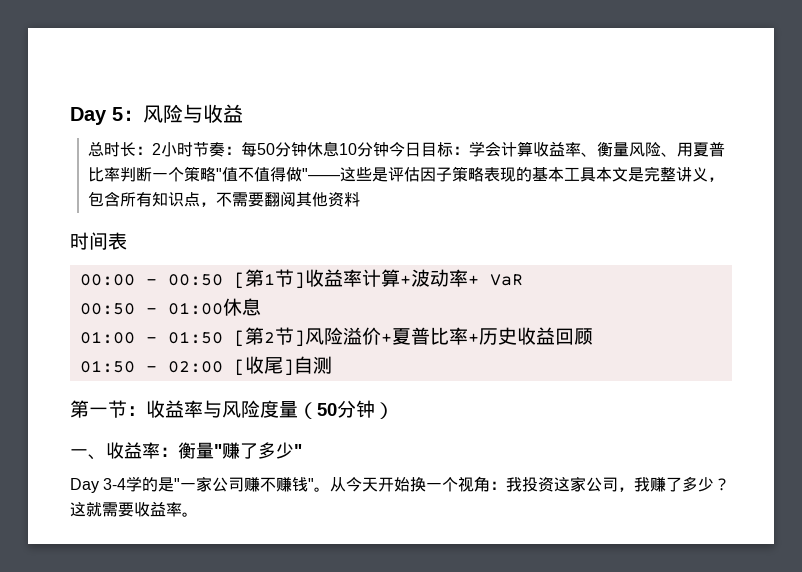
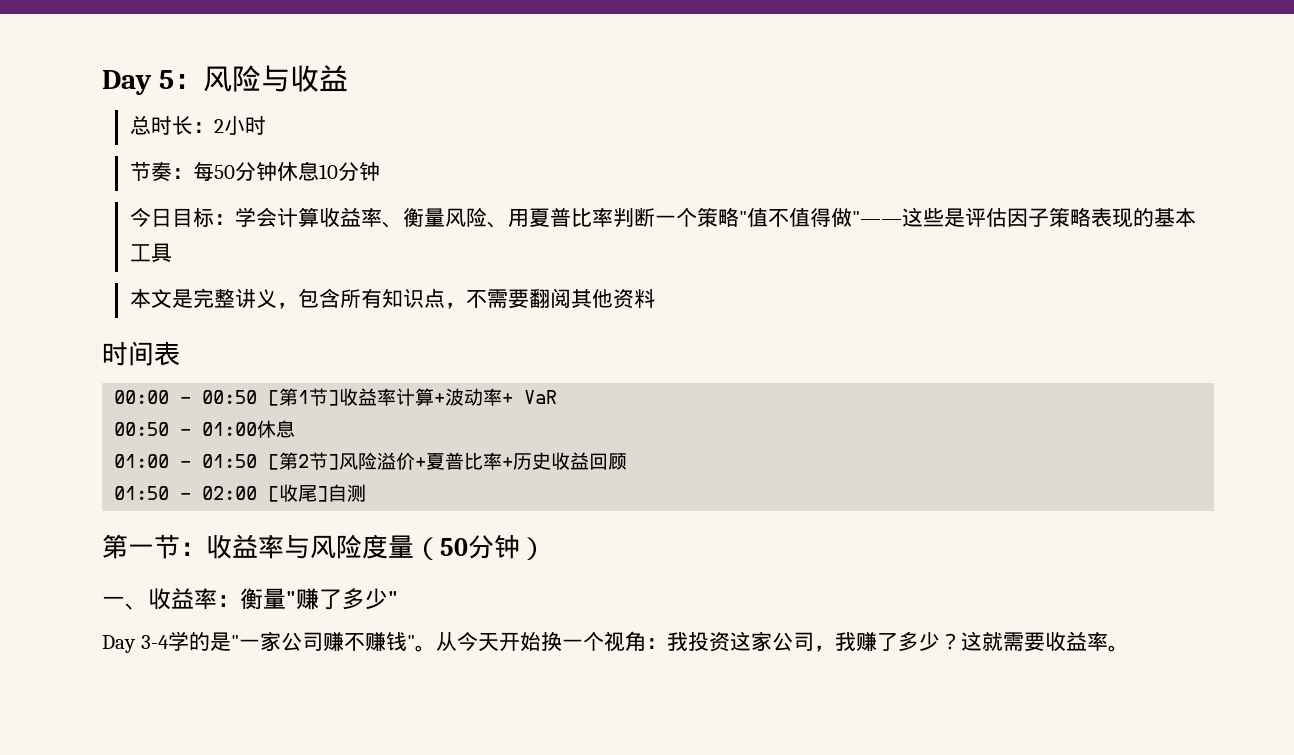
- 总时长：2小时节奏：每50分钟休息10分钟今日目标：学会计算收益率、衡量风险、用夏普比率判断一个策略"值不值得做"——这些是评估因子策略表现的基本工具本文是完整讲义，包含所有知识点，不需要翻阅其他资料
+ 总时长：2小时
+ 节奏：每50分钟休息10分钟
+ 今日目标：学会计算收益率、衡量风险、用夏普比率判断一个策略"值不值得做"——这些是评估因子策略表现的基本工具
+ 本文是完整讲义，包含所有知识点，不需要翻阅其他资料

